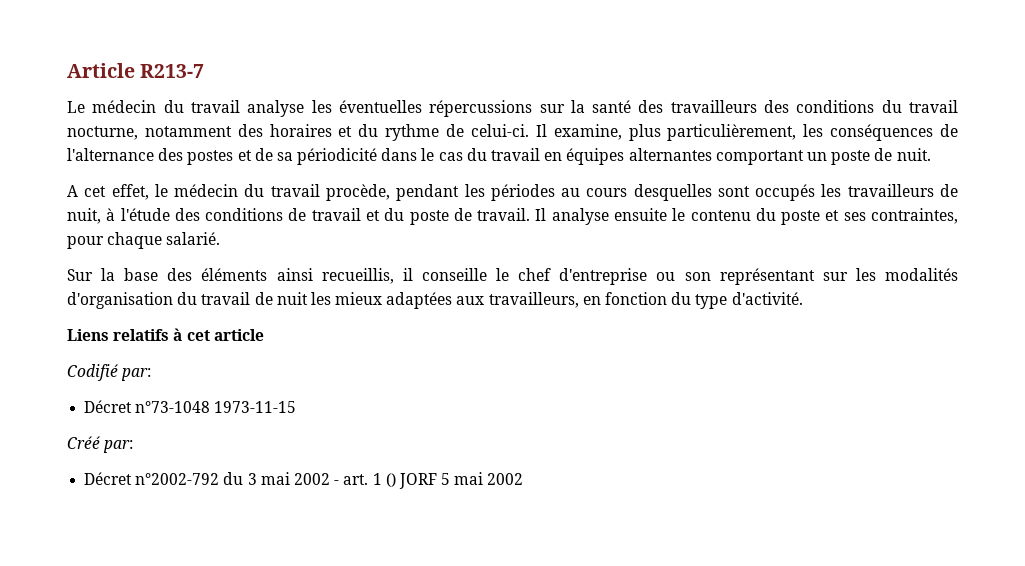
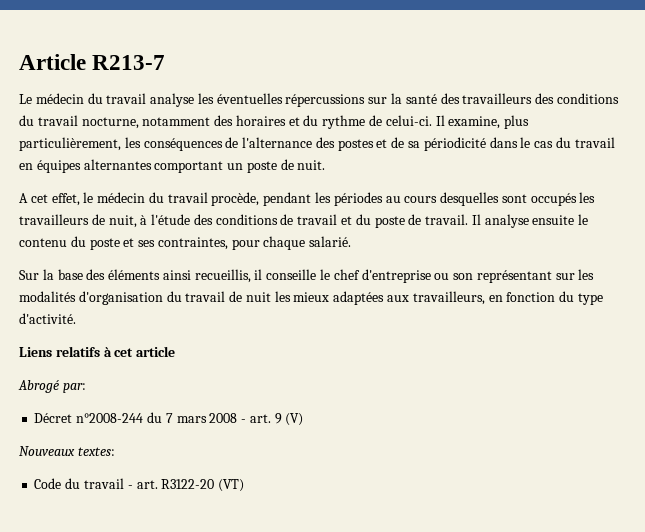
- Codifié par:
- Décret n°73-1048 1973-11-15
- Créé par:
- Décret n°2002-792 du 3 mai 2002 - art. 1 () JORF 5 mai 2002
+ Abrogé par:
+ Décret n°2008-244 du 7 mars 2008 - art. 9 (V)
+ Nouveaux textes:
+ Code du travail - art. R3122-20 (VT)

